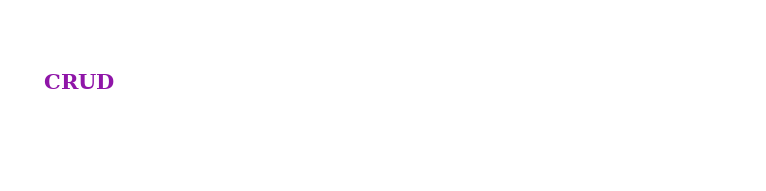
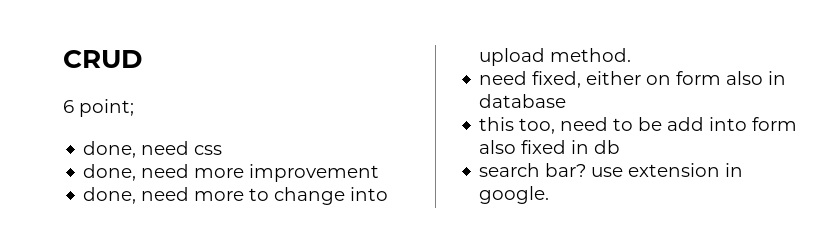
+ 6 point;
+ done, need css
+ done, need more improvement
+ done, need more to change into upload method.
+ need fixed, either on form also in database
+ this too, need to be add into form also fixed in db
+ search bar? use extension in google.

